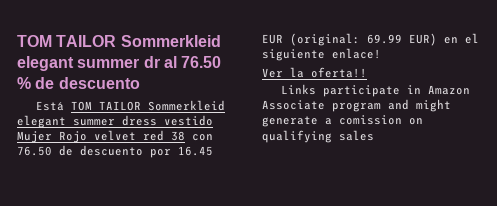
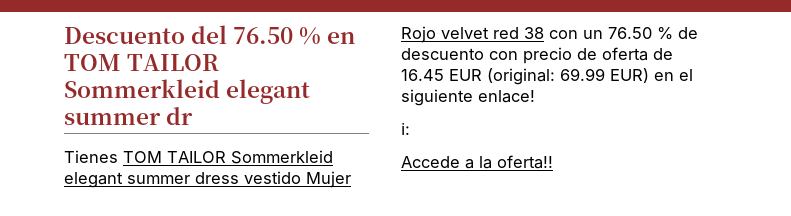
- TOM TAILOR Sommerkleid elegant summer dr al 76.50 % de descuento
- Está TOM TAILOR Sommerkleid elegant summer dress vestido Mujer Rojo velvet red 38 con 76.50 de descuento por 16.45 EUR (original: 69.99 EUR) en el siguiente enlace!
+ Descuento del 76.50 % en TOM TAILOR Sommerkleid elegant summer dr
+ Tienes TOM TAILOR Sommerkleid elegant summer dress vestido Mujer Rojo velvet red 38 con un 76.50 % de descuento con precio de oferta de 16.45 EUR (original: 69.99 EUR) en el siguiente enlace!
- Ver la oferta!!
+ ℹ:
+ Accede a la oferta!!
- Links participate in Amazon Associate program and might generate a comission on qualifying sales

